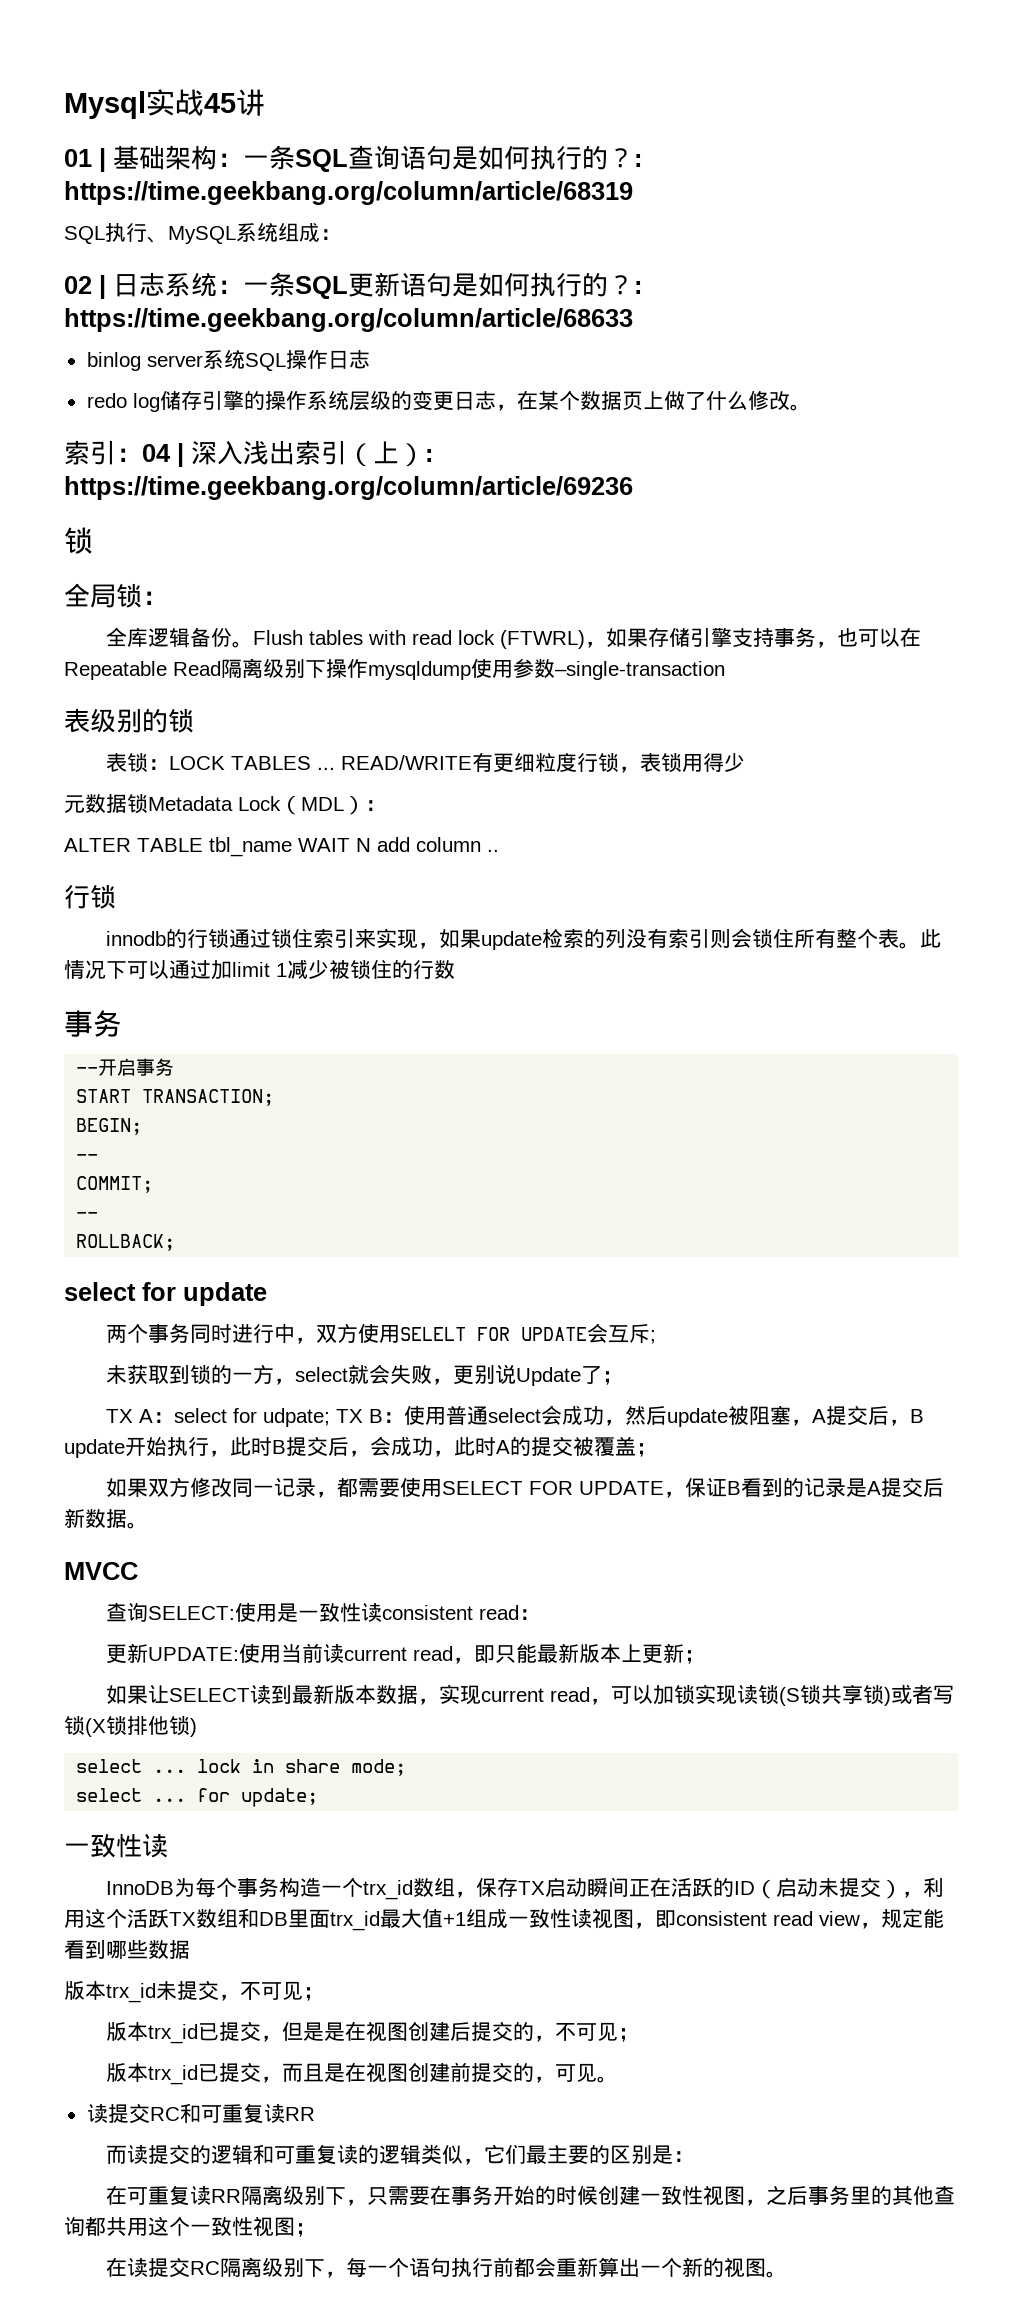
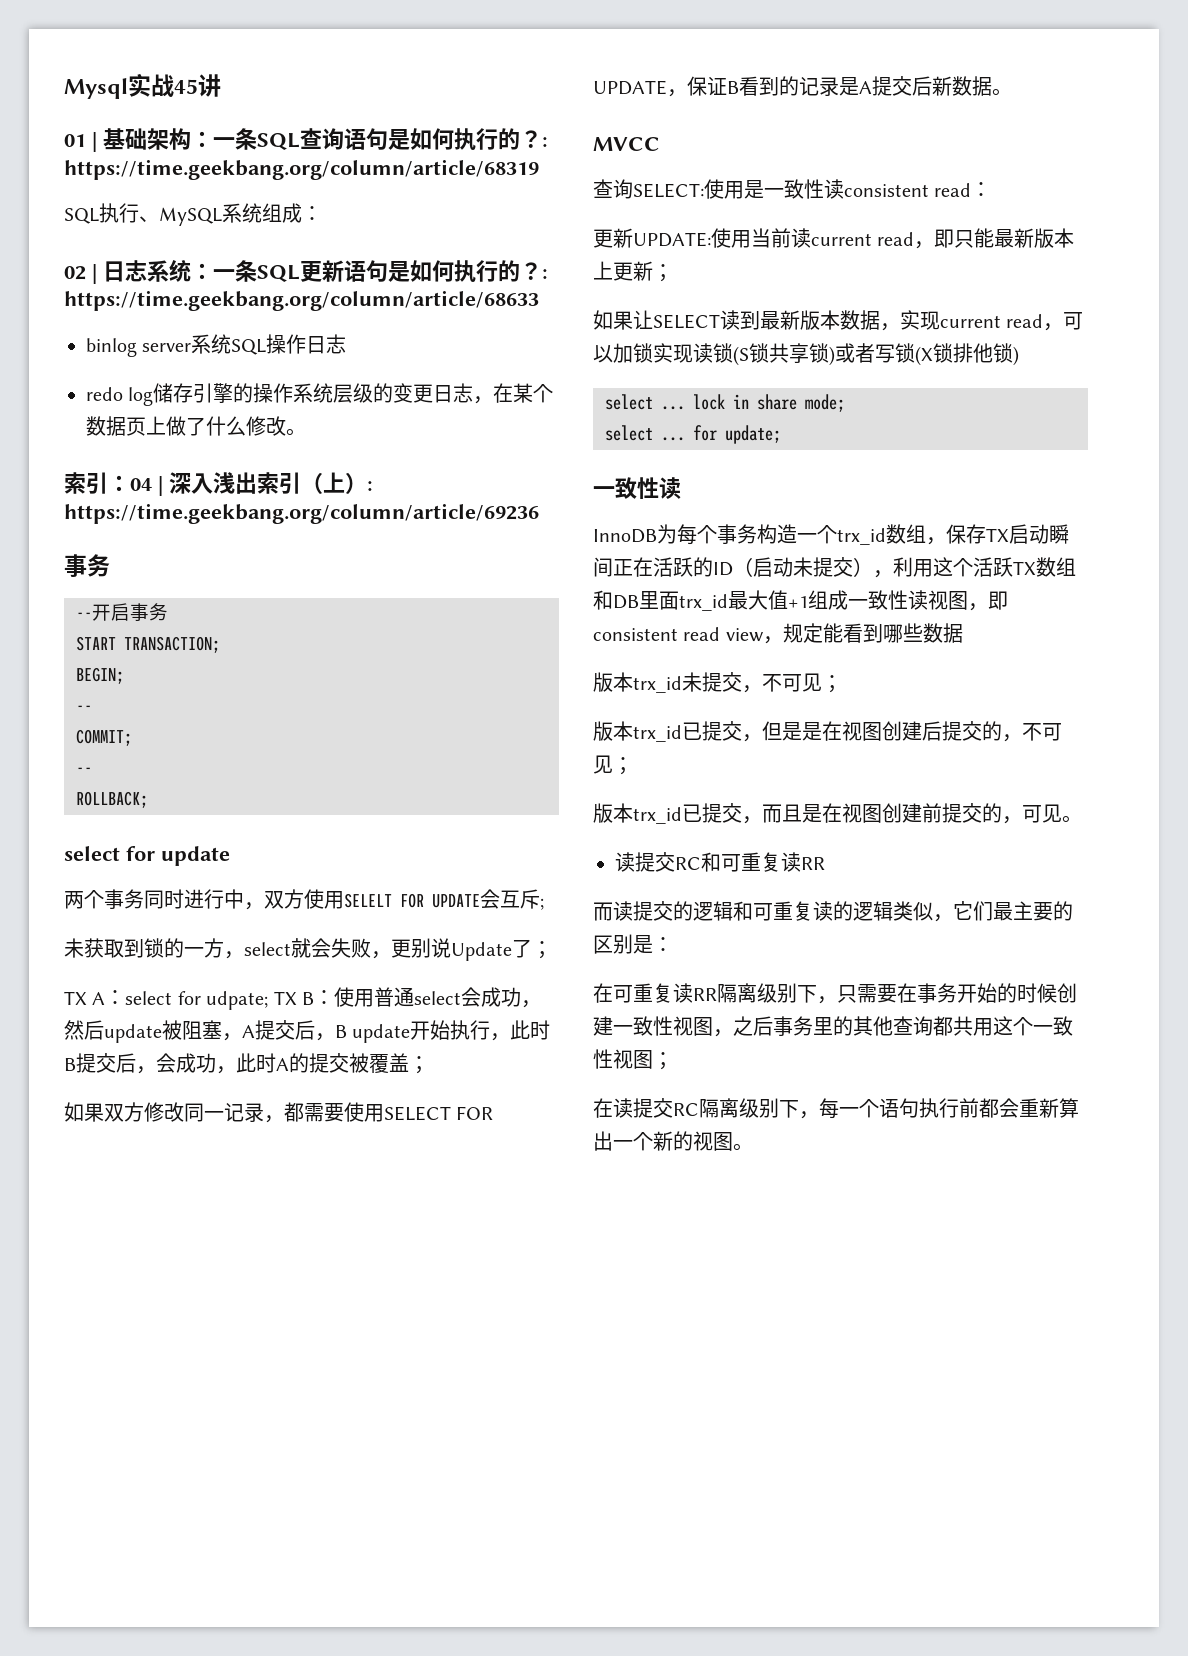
  索引：04 | 深入浅出索引（上）: https://time.geekbang.org/column/article/69236
- 锁
- 全局锁：
- 全库逻辑备份。Flush tables with read lock (FTWRL)，如果存储引擎支持事务，也可以在Repeatable Read隔离级别下操作mysqldump使用参数–single-transaction
- 表级别的锁
- 表锁：LOCK TABLES ... READ/WRITE有更细粒度行锁，表锁用得少
- 元数据锁Metadata Lock（MDL）：
- ALTER TABLE tbl_name WAIT N add column ..
- 行锁
- innodb的行锁通过锁住索引来实现，如果update检索的列没有索引则会锁住所有整个表。此情况下可以通过加limit 1减少被锁住的行数

